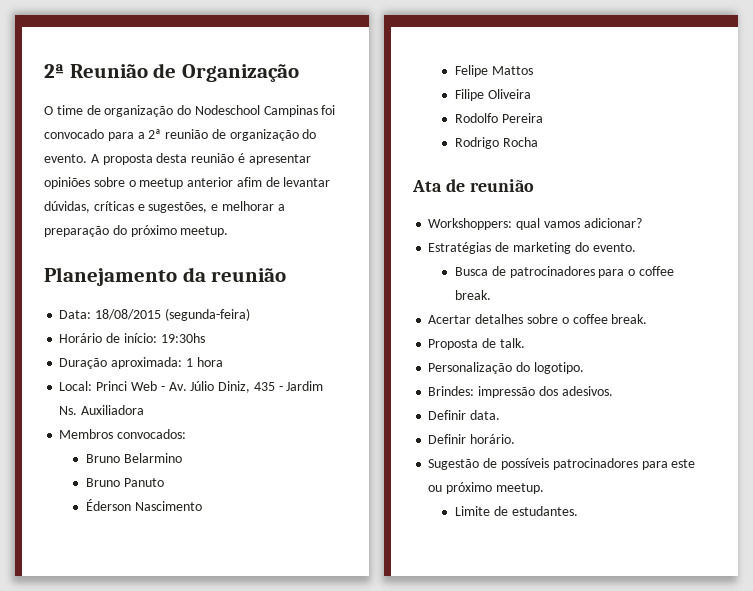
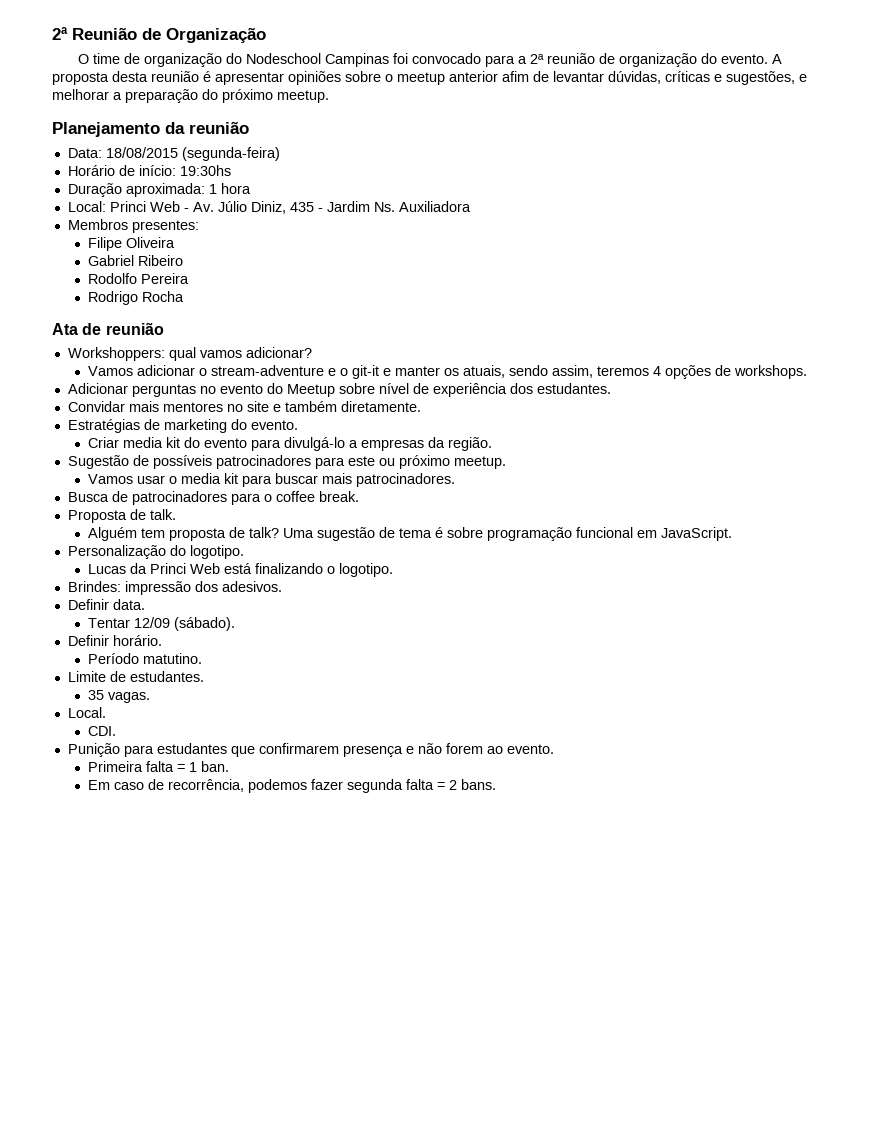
- Membros convocados:
- Bruno Belarmino
- Bruno Panuto
- Éderson Nascimento
- Felipe Mattos
+ Membros presentes:
+ Gabriel Ribeiro
+ Vamos adicionar o stream-adventure e o git-it e manter os atuais, sendo assim, teremos 4 opções de workshops.
+ Adicionar perguntas no evento do Meetup sobre nível de experiência dos estudantes.
+ Convidar mais mentores no site e também diretamente.
- Busca de patrocinadores para o coffee break.
- Acertar detalhes sobre o coffee break.
- Proposta de talk.
- Personalização do logotipo.
- Brindes: impressão dos adesivos.
- Definir data.
- Definir horário.
+ Criar media kit do evento para divulgá-lo a empresas da região.
+ Vamos usar o media kit para buscar mais patrocinadores.
+ Busca de patrocinadores para o coffee break.
+ Proposta de talk.
+ Alguém tem proposta de talk? Uma sugestão de tema é sobre programação funcional em JavaScript.
+ Personalização do logotipo.
+ Lucas da Princi Web está finalizando o logotipo.
+ Brindes: impressão dos adesivos.
+ Definir data.
+ Tentar 12/09 (sábado).
+ Definir horário.
+ Período matutino.
  Limite de estudantes.
+ 35 vagas.
+ Local.
+ CDI.
+ Punição para estudantes que confirmarem presença e não forem ao evento.
+ Primeira falta = 1 ban.
+ Em caso de recorrência, podemos fazer segunda falta = 2 bans.

